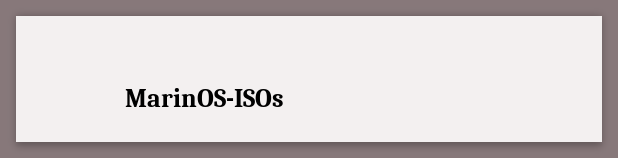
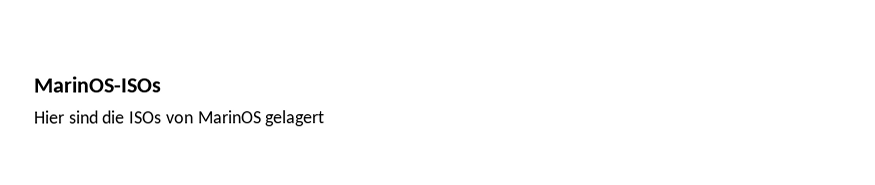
+ Hier sind die ISOs von MarinOS gelagert

